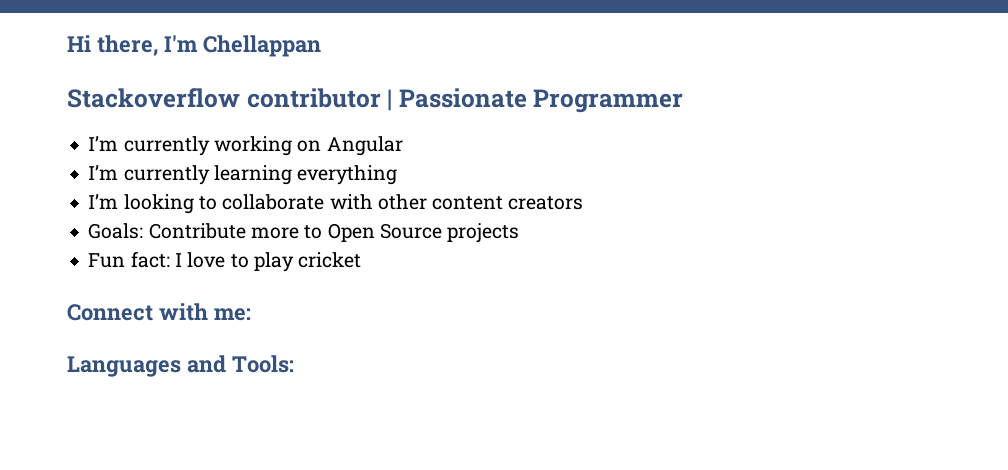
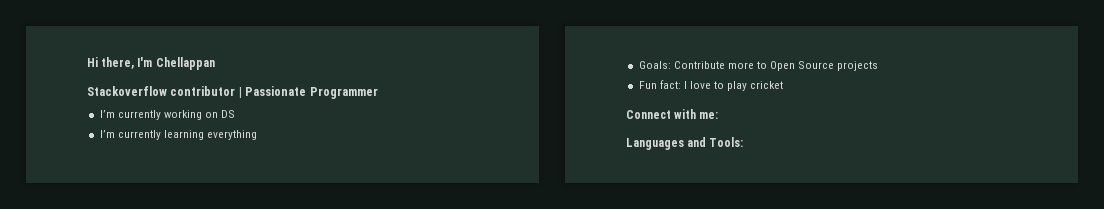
- I’m currently working on Angular
+ I’m currently working on DS
- I’m looking to collaborate with other content creators

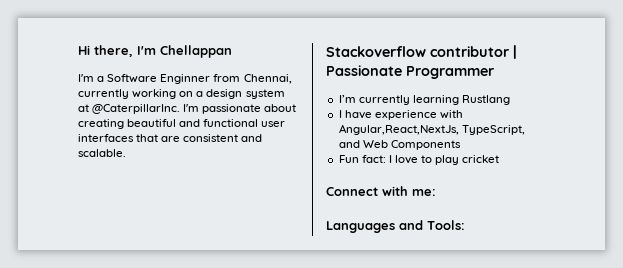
+ I'm a Software Enginner from Chennai, currently working on a design system at @CaterpillarInc. I'm passionate about creating beautiful and functional user interfaces that are consistent and scalable.
- I’m currently working on DS
- I’m currently learning everything
- Goals: Contribute more to Open Source projects
+ I’m currently learning Rustlang
+ I have experience with Angular,React,NextJs, TypeScript, and Web Components

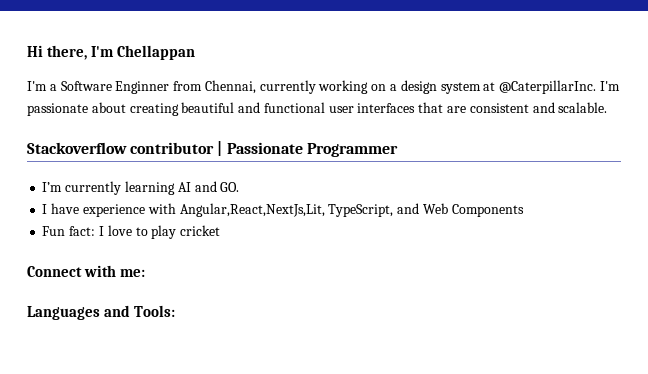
- I’m currently learning Rustlang
+ I’m currently learning AI and GO.
- I have experience with Angular,React,NextJs, TypeScript, and Web Components
+ I have experience with Angular,React,NextJs,Lit, TypeScript, and Web Components

